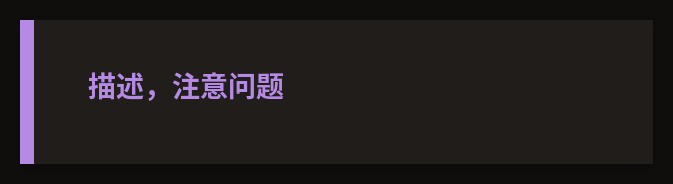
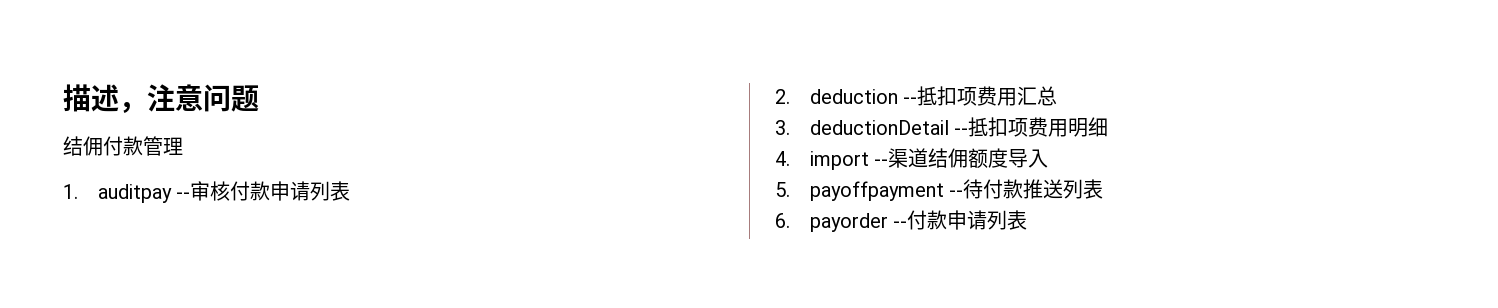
+ 结佣付款管理
+ 1. auditpay --审核付款申请列表
+ 2. deduction --抵扣项费用汇总
+ 3. deductionDetail --抵扣项费用明细
+ 4. import --渠道结佣额度导入
+ 5. payoffpayment --待付款推送列表
+ 6. payorder --付款申请列表

